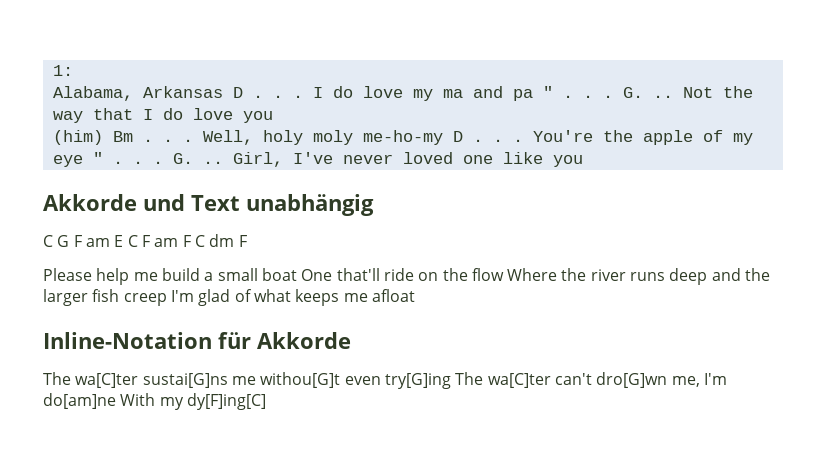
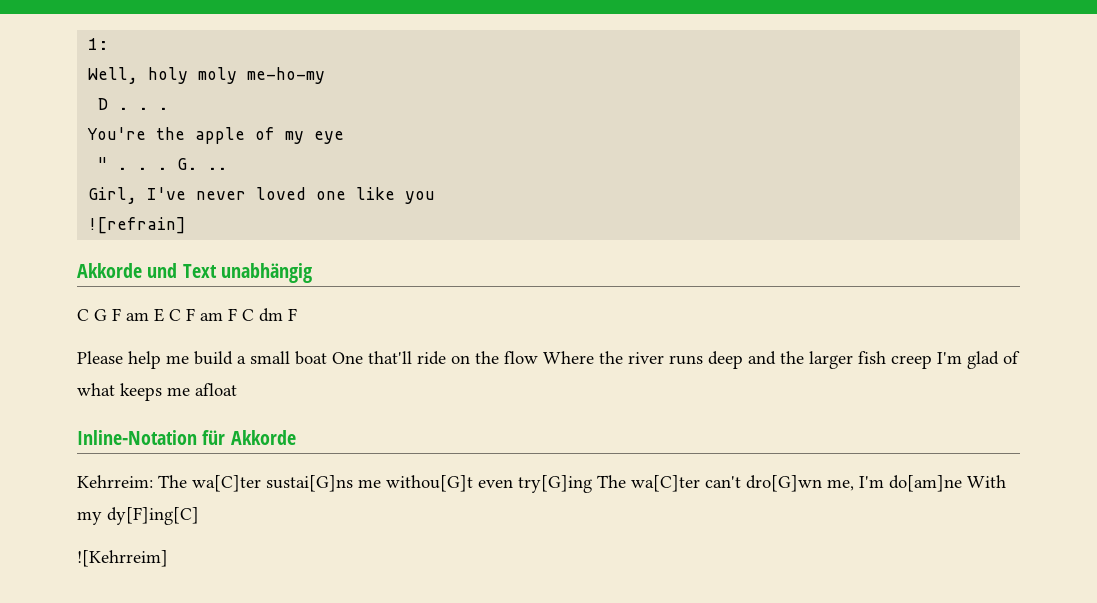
- Alabama, Arkansas D . . . I do love my ma and pa " . . . G. .. Not the way that I do love you
- (him) Bm . . . Well, holy moly me-ho-my D . . . You're the apple of my eye " . . . G. .. Girl, I've never loved one like you
+ Well, holy moly me-ho-my
+ D . . .
+ You're the apple of my eye
+ " . . . G. ..
+ Girl, I've never loved one like you
+ ![refrain]
- The wa[C]ter sustai[G]ns me withou[G]t even try[G]ing The wa[C]ter can't dro[G]wn me, I'm do[am]ne With my dy[F]ing[C]
+ Kehrreim: The wa[C]ter sustai[G]ns me withou[G]t even try[G]ing The wa[C]ter can't dro[G]wn me, I'm do[am]ne With my dy[F]ing[C]
+ ![Kehrreim]

